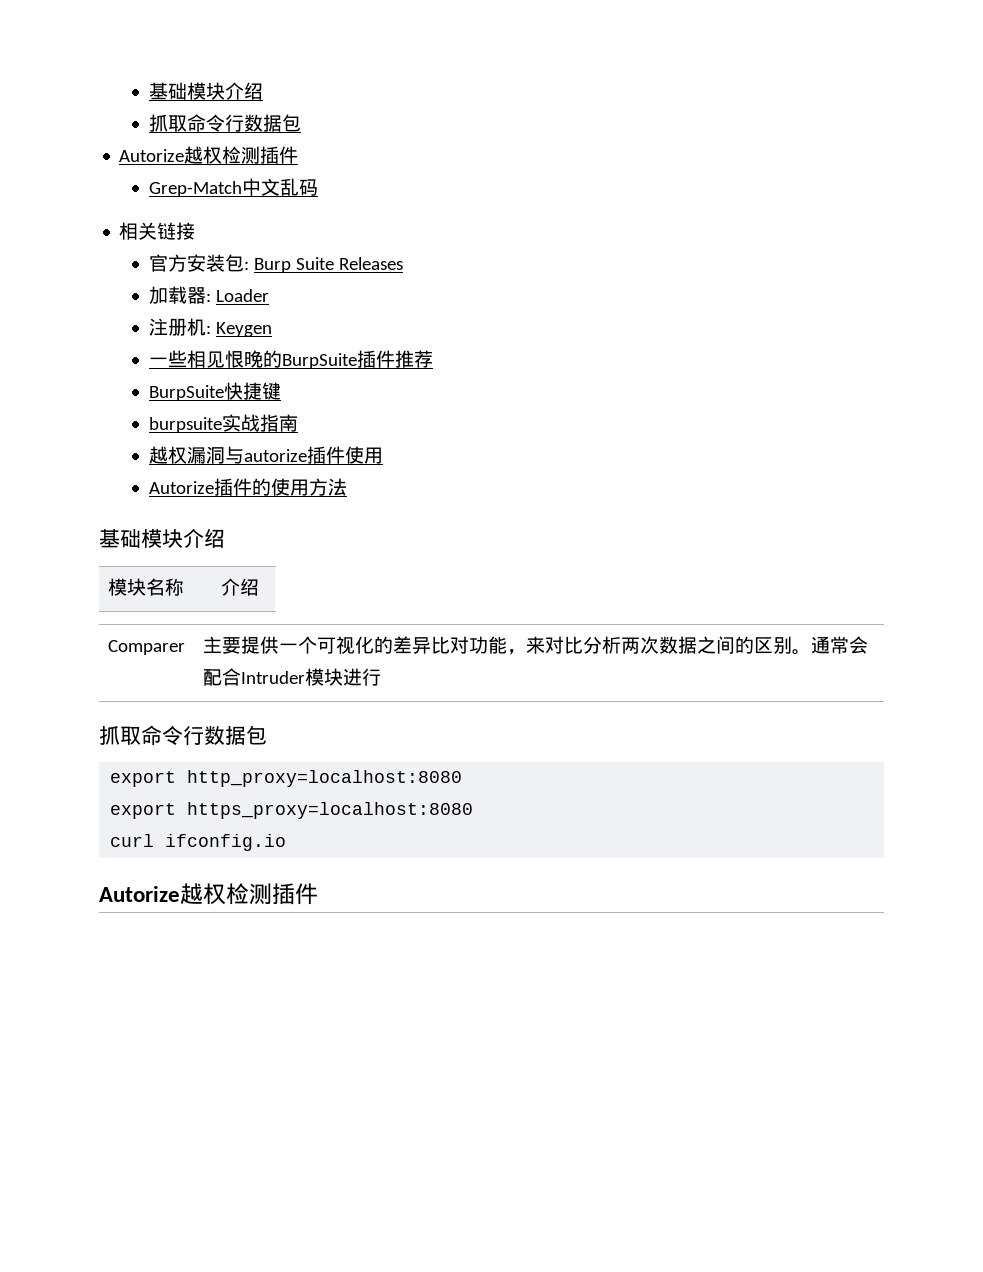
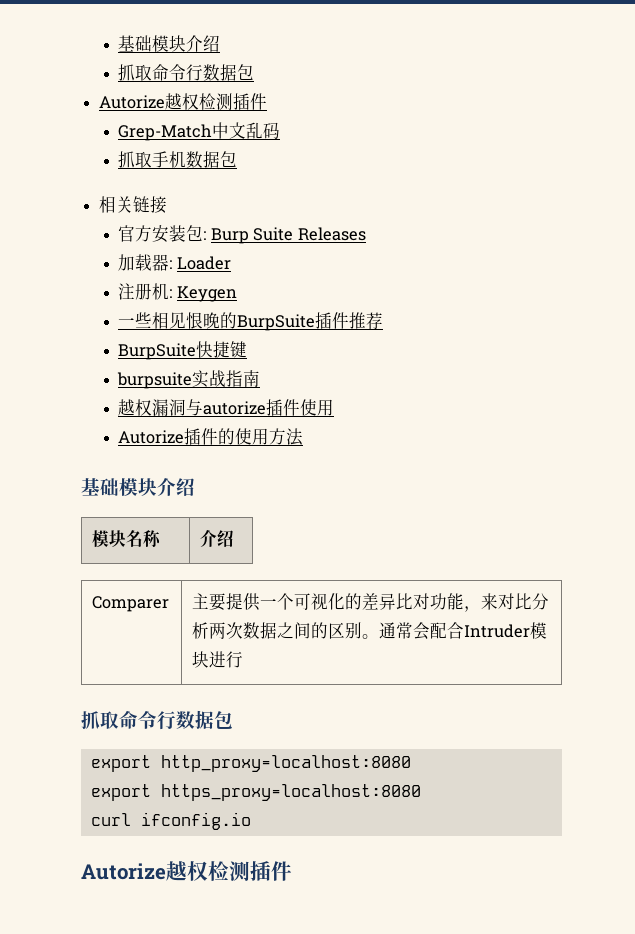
+ 抓取手机数据包

